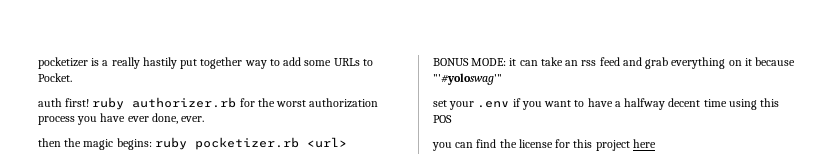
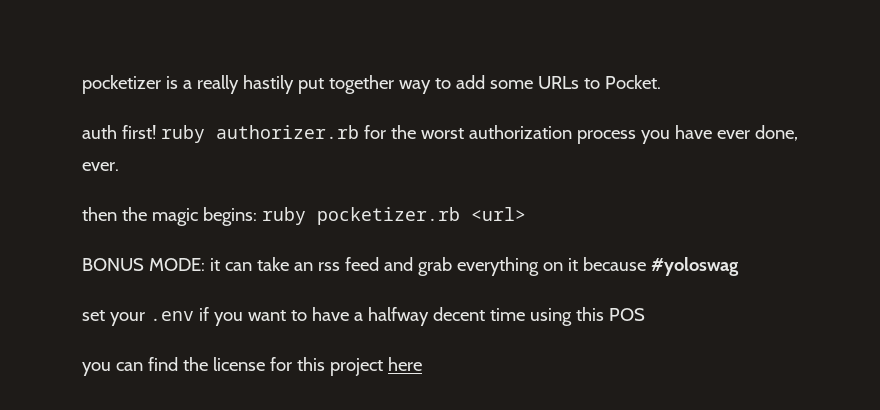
- BONUS MODE: it can take an rss feed and grab everything on it because "'#yoloswag'"
+ BONUS MODE: it can take an rss feed and grab everything on it because #yoloswag

